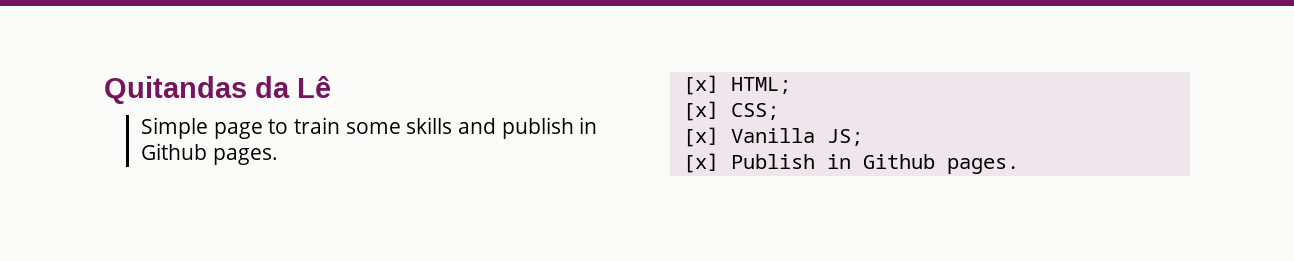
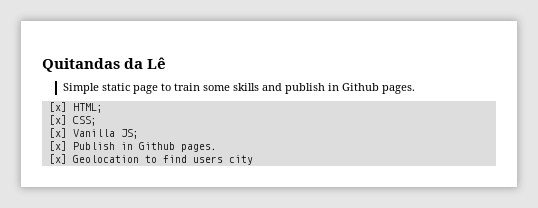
- Simple page to train some skills and publish in Github pages.
+ Simple static page to train some skills and publish in Github pages.
+ [x] Geolocation to find users city

